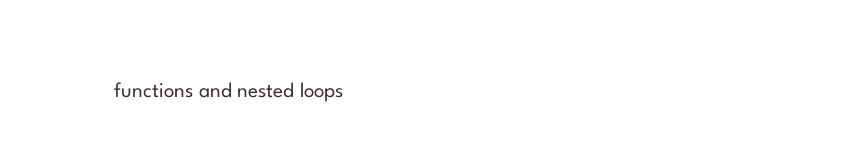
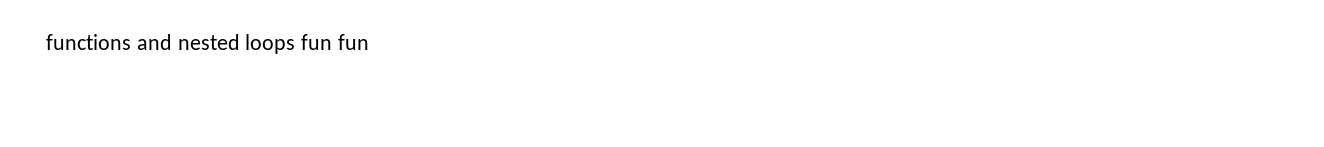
- functions and nested loops
+ functions and nested loops fun fun

